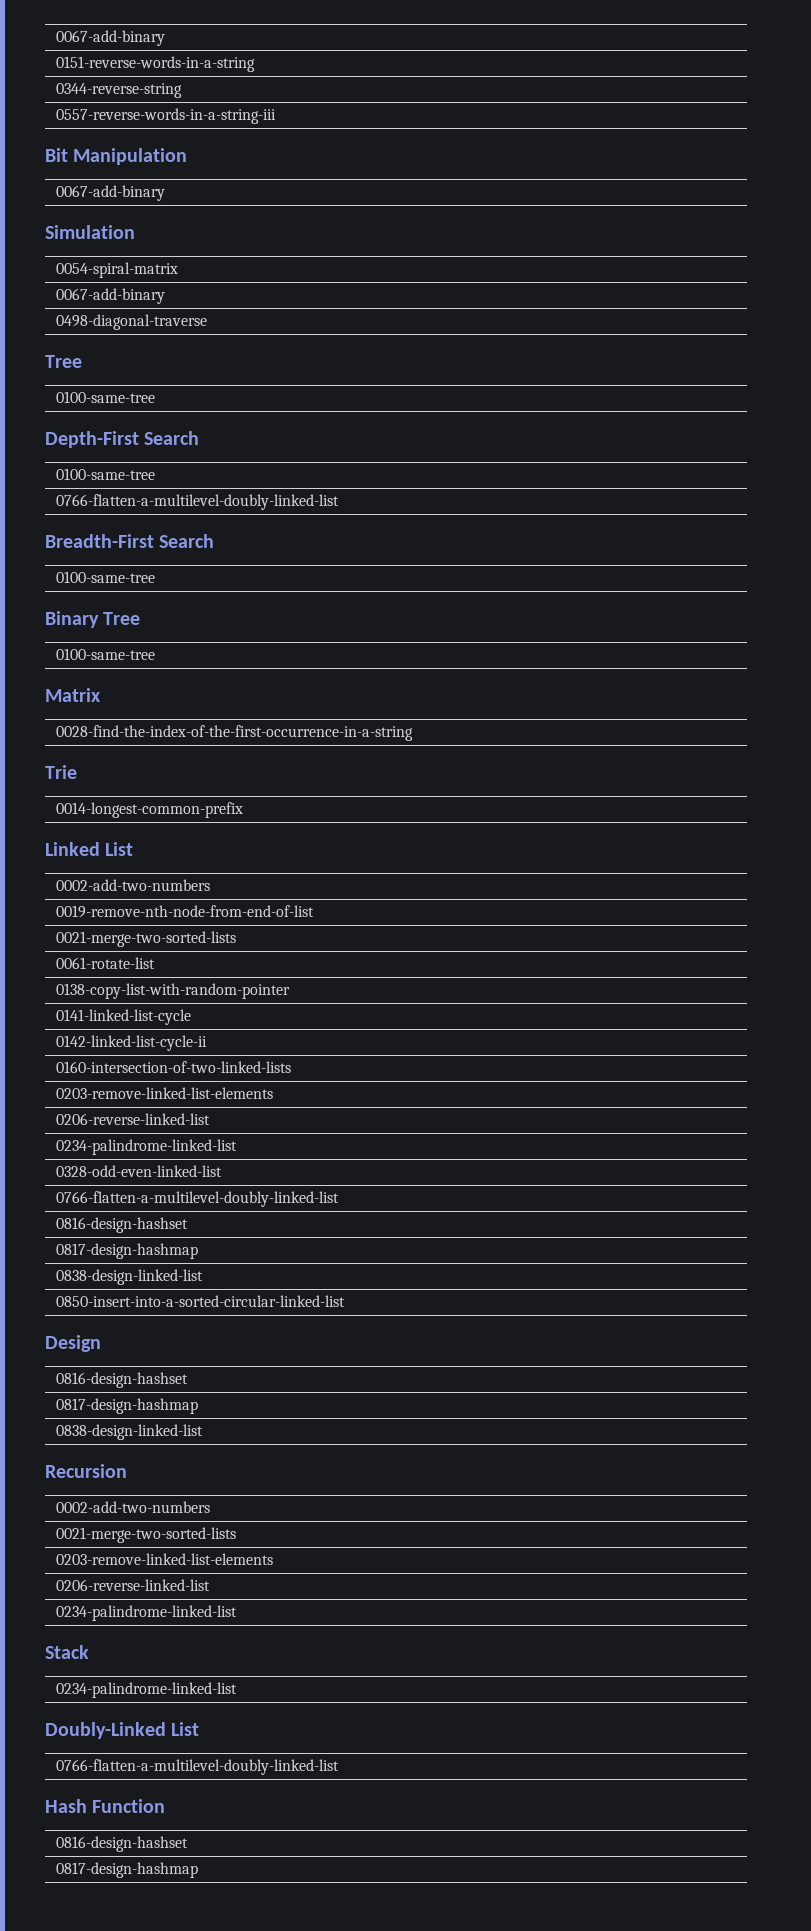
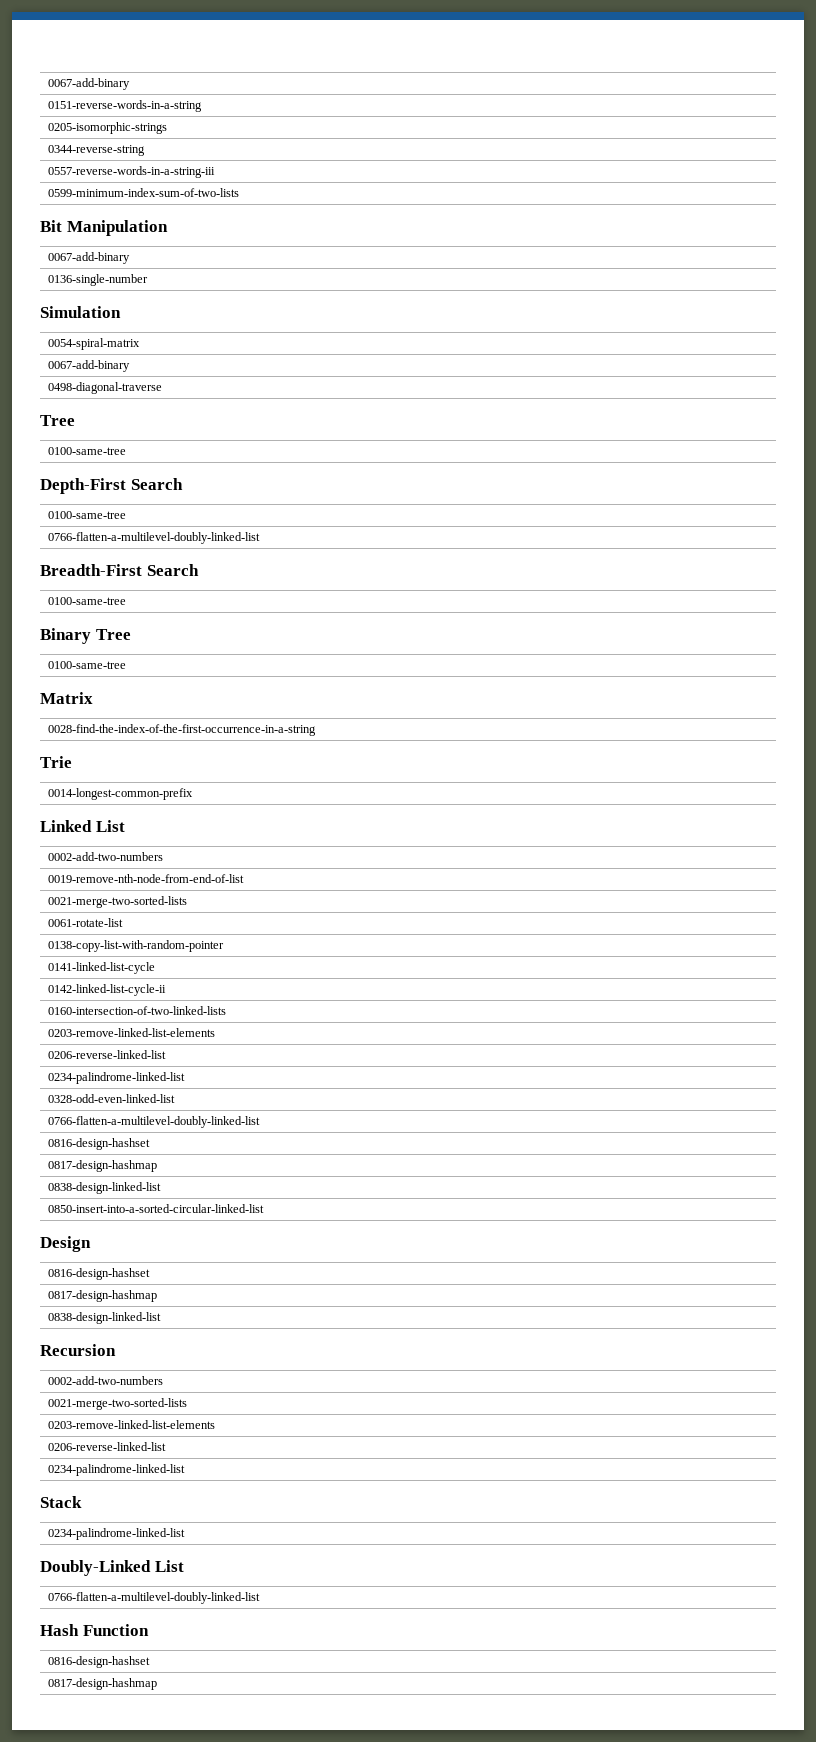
+ 0205-isomorphic-strings
+ 0599-minimum-index-sum-of-two-lists
+ 0136-single-number

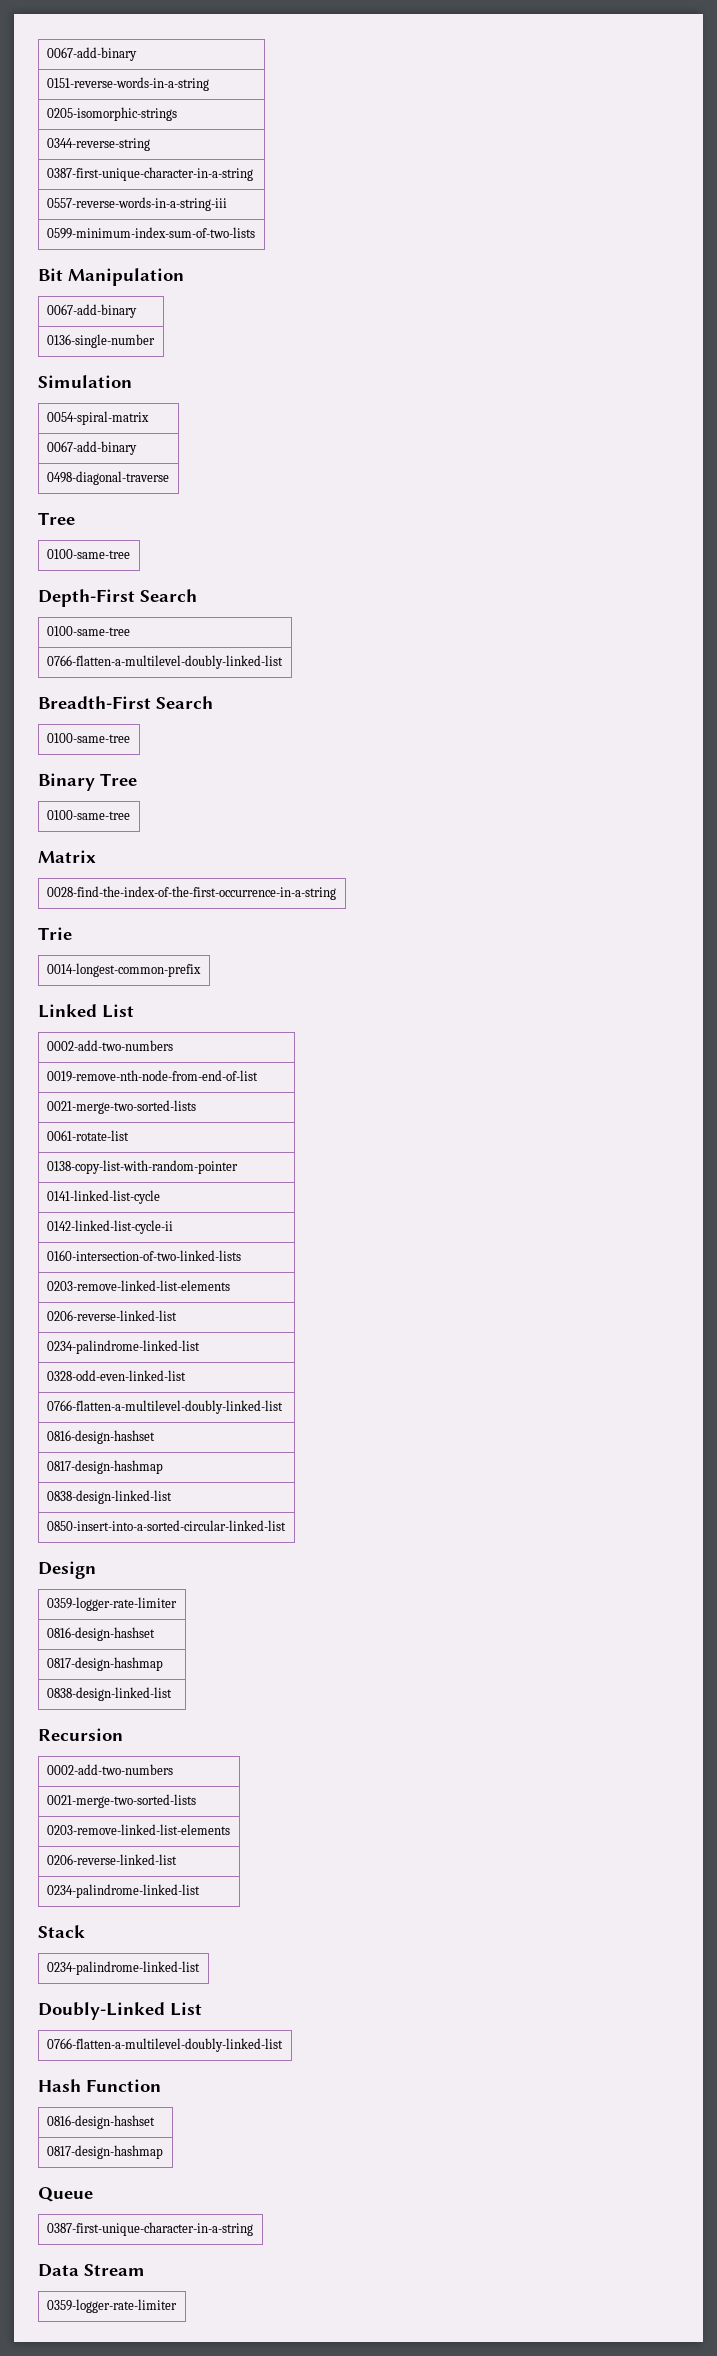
  0344-reverse-string
+ 0387-first-unique-character-in-a-string
  Design
+ 0359-logger-rate-limiter
+ Queue
+ 0387-first-unique-character-in-a-string
+ Data Stream
+ 0359-logger-rate-limiter

